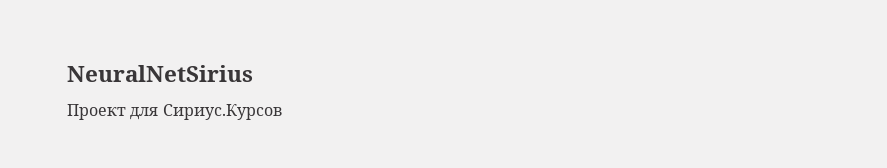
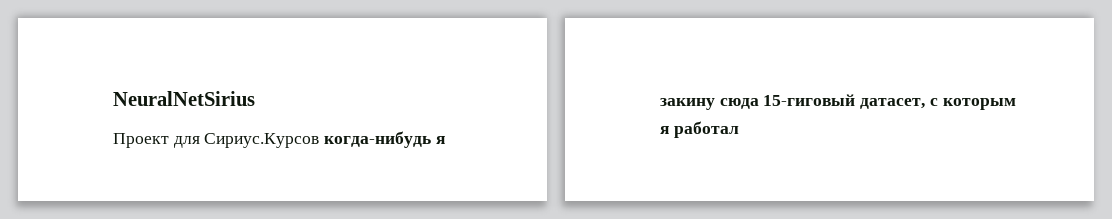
- Проект для Сириус.Курсов
+ Проект для Сириус.Курсов когда-нибудь я закину сюда 15-гиговый датасет, с которым я работал

